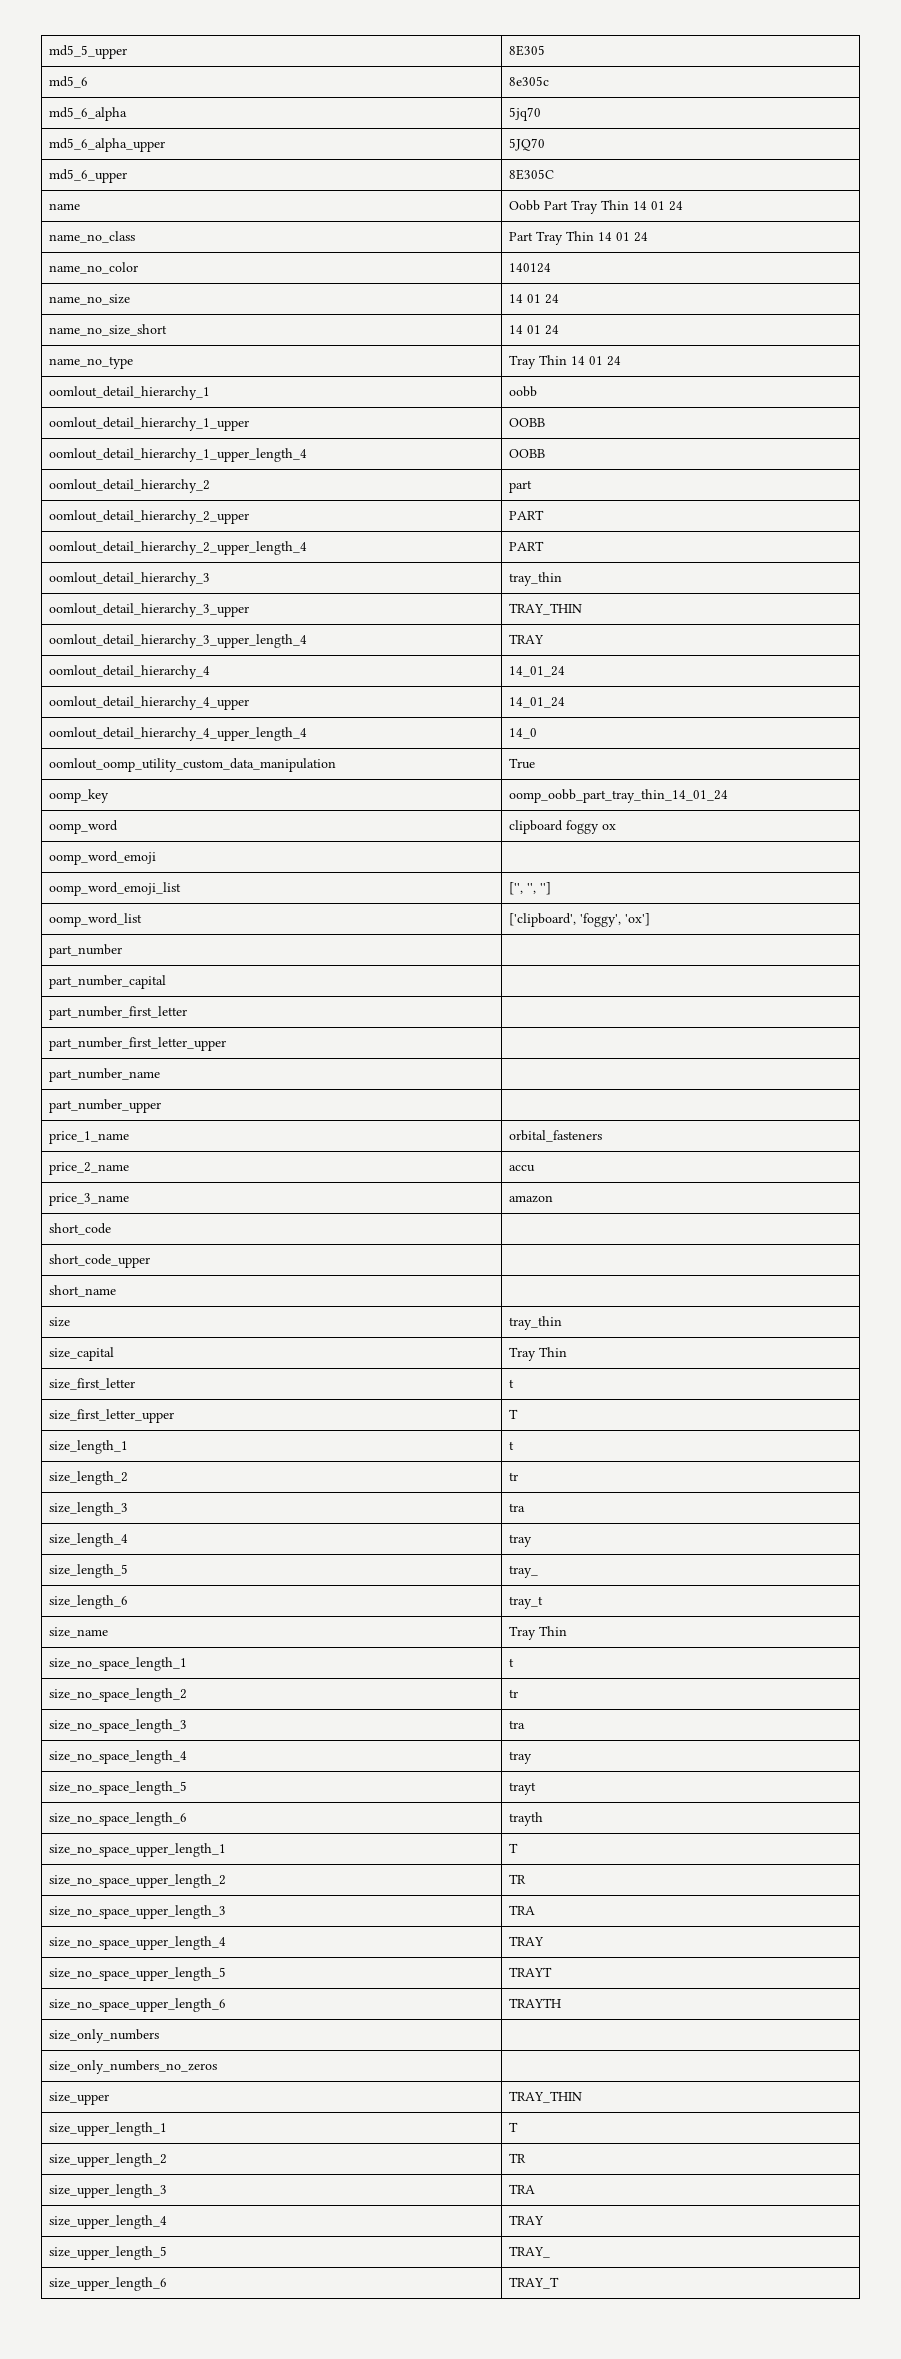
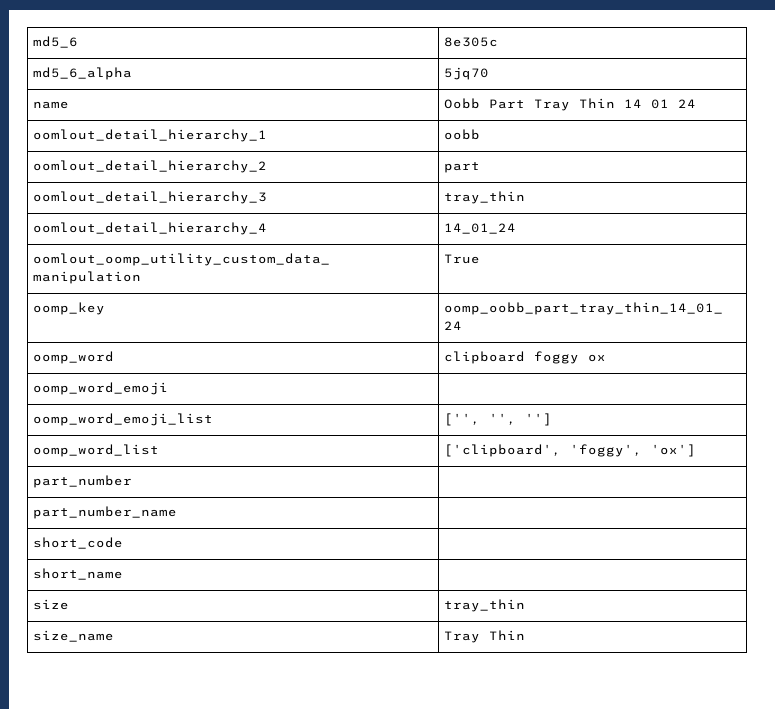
- md5_5_upper | 8E305
- md5_6_alpha_upper | 5JQ70
- md5_6_upper | 8E305C
- name_no_class | Part Tray Thin 14 01 24
- name_no_color | 140124
- name_no_size | 14 01 24
- name_no_size_short | 14 01 24
- name_no_type | Tray Thin 14 01 24
  oomlout_detail_hierarchy_1 | oobb
- oomlout_detail_hierarchy_1_upper | OOBB
- oomlout_detail_hierarchy_1_upper_length_4 | OOBB
  oomlout_detail_hierarchy_2 | part
- oomlout_detail_hierarchy_2_upper | PART
- oomlout_detail_hierarchy_2_upper_length_4 | PART
  oomlout_detail_hierarchy_3 | tray_thin
- oomlout_detail_hierarchy_3_upper | TRAY_THIN
- oomlout_detail_hierarchy_3_upper_length_4 | TRAY
  oomlout_detail_hierarchy_4 | 14_01_24
- oomlout_detail_hierarchy_4_upper | 14_01_24
- oomlout_detail_hierarchy_4_upper_length_4 | 14_0
- part_number_capital |
- part_number_first_letter |
- part_number_first_letter_upper |
  part_number_name |
- part_number_upper |
- price_1_name | orbital_fasteners
- price_2_name | accu
- price_3_name | amazon
- short_code_upper |
- size_capital | Tray Thin
- size_first_letter | t
- size_first_letter_upper | T
- size_length_1 | t
- size_length_2 | tr
- size_length_3 | tra
- size_length_4 | tray
- size_length_5 | tray_
- size_length_6 | tray_t
  size_name | Tray Thin
- size_no_space_length_1 | t
- size_no_space_length_2 | tr
- size_no_space_length_3 | tra
- size_no_space_length_4 | tray
- size_no_space_length_5 | trayt
- size_no_space_length_6 | trayth
- size_no_space_upper_length_1 | T
- size_no_space_upper_length_2 | TR
- size_no_space_upper_length_3 | TRA
- size_no_space_upper_length_4 | TRAY
- size_no_space_upper_length_5 | TRAYT
- size_no_space_upper_length_6 | TRAYTH
- size_only_numbers |
- size_only_numbers_no_zeros |
- size_upper | TRAY_THIN
- size_upper_length_1 | T
- size_upper_length_2 | TR
- size_upper_length_3 | TRA
- size_upper_length_4 | TRAY
- size_upper_length_5 | TRAY_
- size_upper_length_6 | TRAY_T

